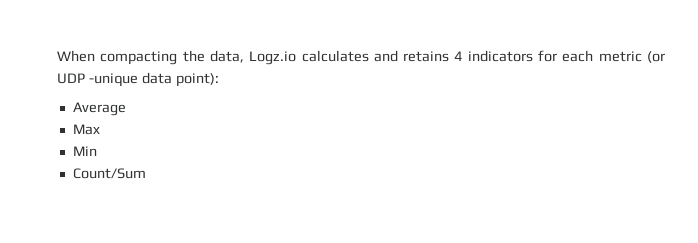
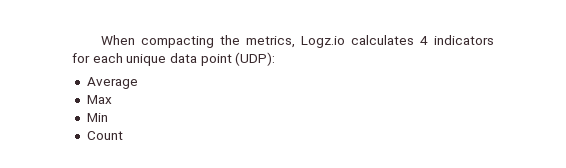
- When compacting the data, Logz.io calculates and retains 4 indicators for each metric (or UDP -unique data point):
+ When compacting the metrics, Logz.io calculates 4 indicators for each unique data point (UDP):
- Count/Sum
+ Count

